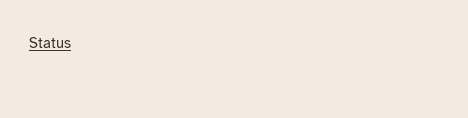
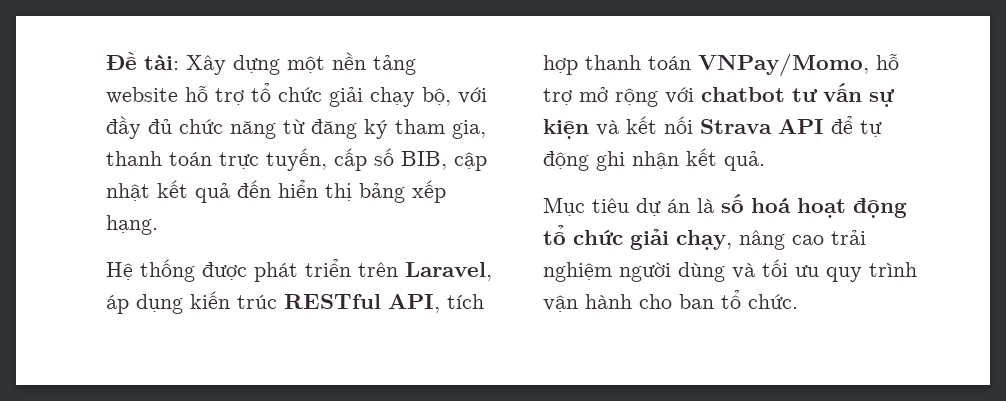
- Status
+ Đề tài: Xây dựng một nền tảng website hỗ trợ tổ chức giải chạy bộ, với đầy đủ chức năng từ đăng ký tham gia, thanh toán trực tuyến, cấp số BIB, cập nhật kết quả đến hiển thị bảng xếp hạng.
+ Hệ thống được phát triển trên Laravel, áp dụng kiến trúc RESTful API, tích hợp thanh toán VNPay/Momo, hỗ trợ mở rộng với chatbot tư vấn sự kiện và kết nối Strava API để tự động ghi nhận kết quả.
+ Mục tiêu dự án là số hoá hoạt động tổ chức giải chạy, nâng cao trải nghiệm người dùng và tối ưu quy trình vận hành cho ban tổ chức.

